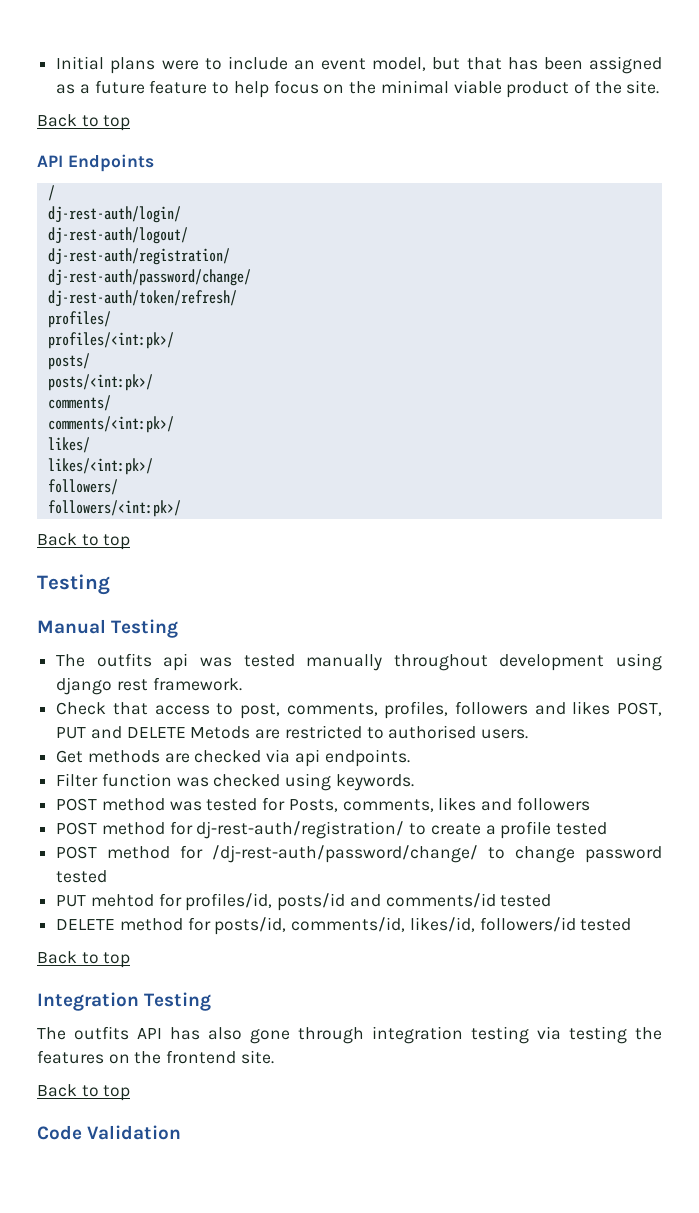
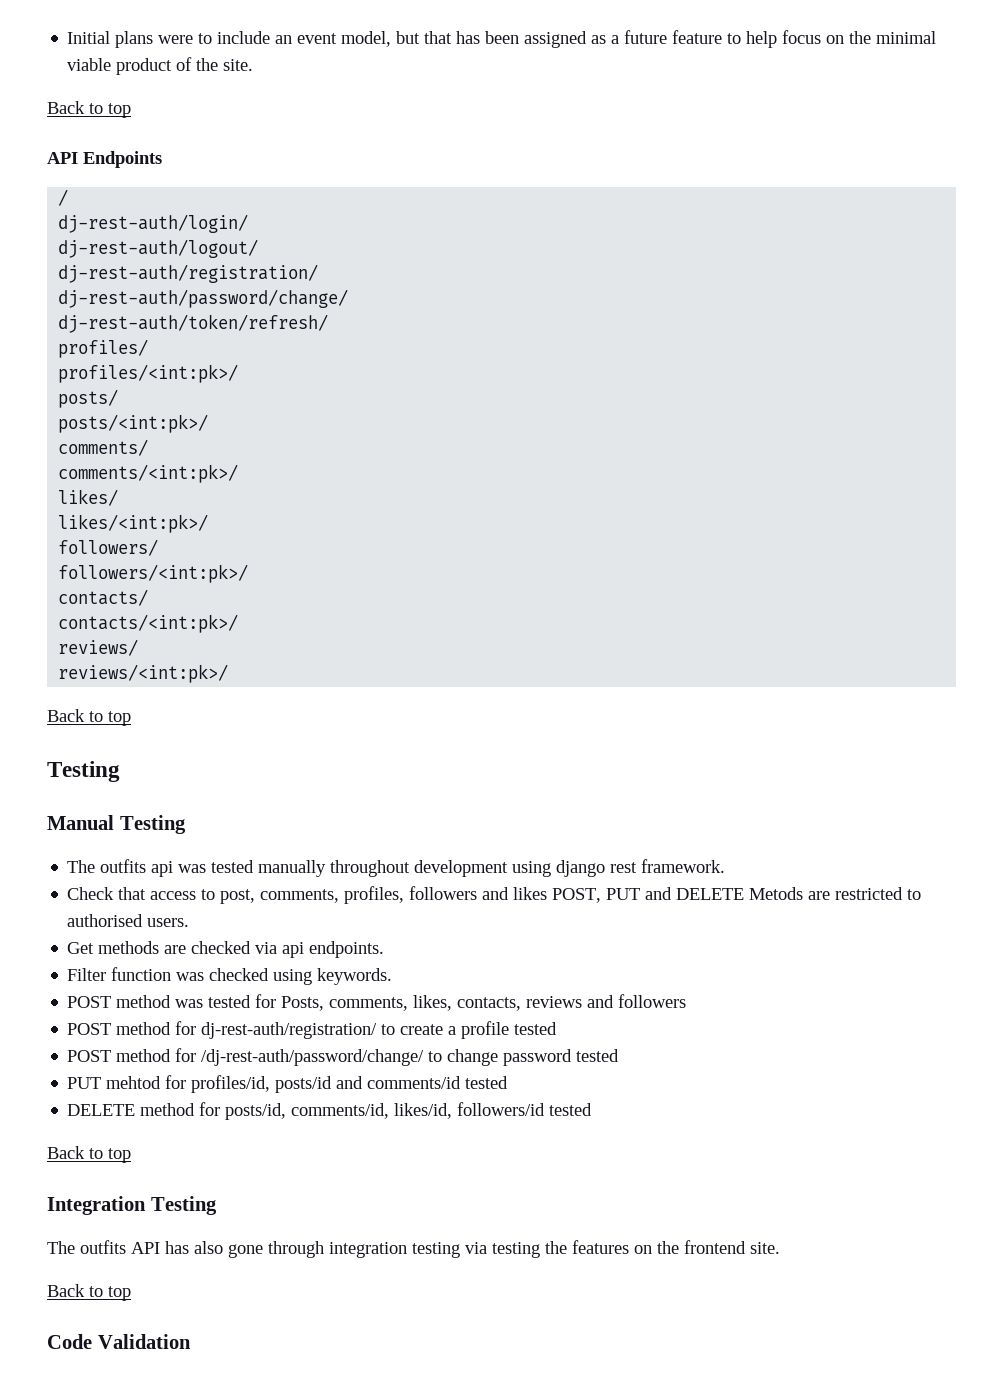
+ contacts/
+ contacts/<int:pk>/
+ reviews/
+ reviews/<int:pk>/
- POST method was tested for Posts, comments, likes and followers
+ POST method was tested for Posts, comments, likes, contacts, reviews and followers

